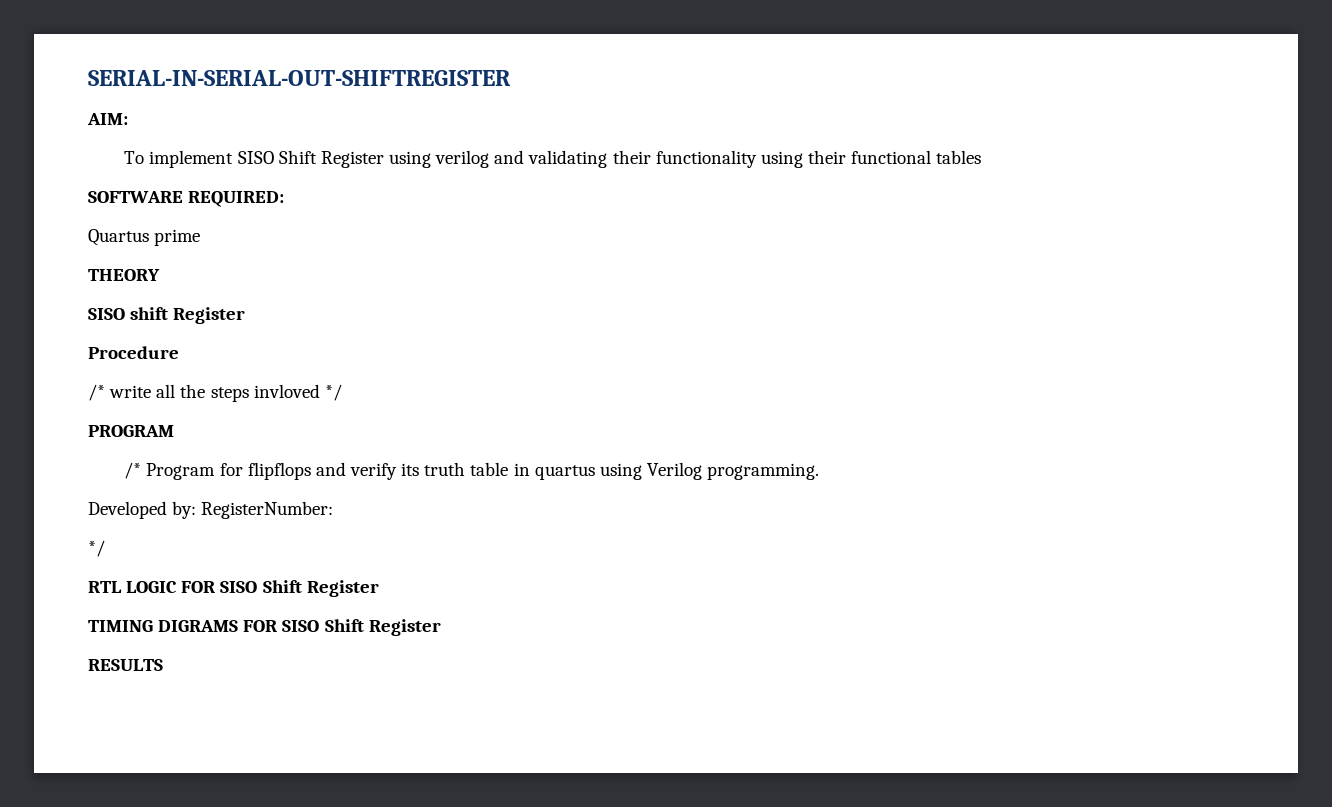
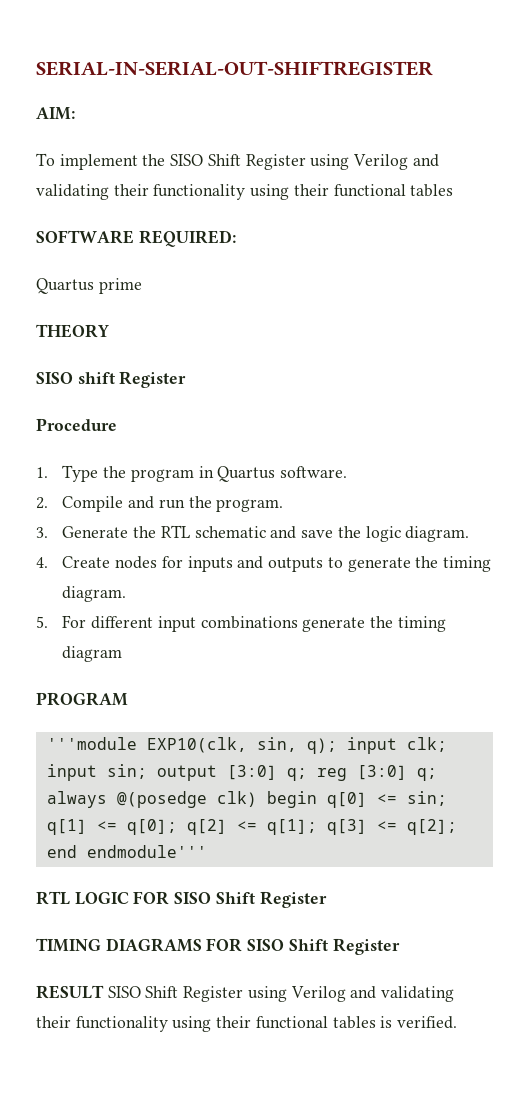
- To implement SISO Shift Register using verilog and validating their functionality using their functional tables
+ To implement the SISO Shift Register using Verilog and validating their functionality using their functional tables
- /* write all the steps invloved */
+ 1. Type the program in Quartus software.
+ 2. Compile and run the program.
+ 3. Generate the RTL schematic and save the logic diagram.
+ 4. Create nodes for inputs and outputs to generate the timing diagram.
+ 5. For different input combinations generate the timing diagram
  PROGRAM
- /* Program for flipflops and verify its truth table in quartus using Verilog programming.
- Developed by: RegisterNumber:
- */
+ '''module EXP10(clk, sin, q); input clk; input sin; output [3:0] q; reg [3:0] q; always @(posedge clk) begin q[0] <= sin; q[1] <= q[0]; q[2] <= q[1]; q[3] <= q[2]; end endmodule'''
- TIMING DIGRAMS FOR SISO Shift Register
- RESULTS
+ TIMING DIAGRAMS FOR SISO Shift Register
+ RESULT SISO Shift Register using Verilog and validating their functionality using their functional tables is verified.

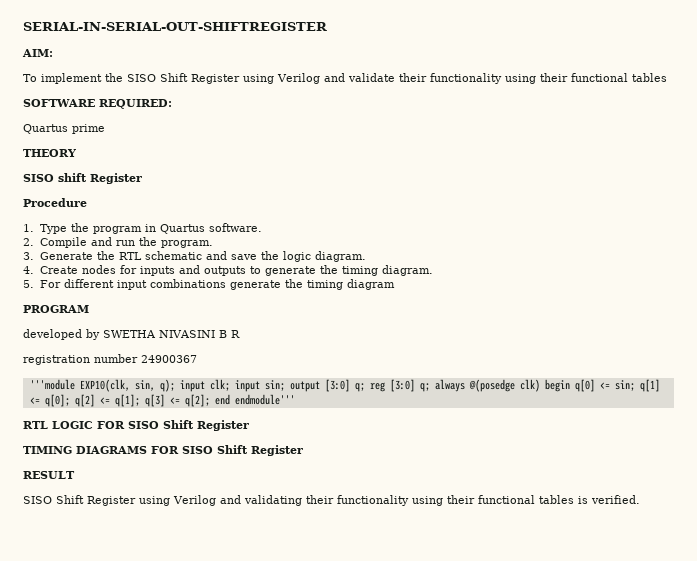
- To implement the SISO Shift Register using Verilog and validating their functionality using their functional tables
+ To implement the SISO Shift Register using Verilog and validate their functionality using their functional tables
+ developed by SWETHA NIVASINI B R
+ registration number 24900367
- RESULT SISO Shift Register using Verilog and validating their functionality using their functional tables is verified.
+ RESULT
+ SISO Shift Register using Verilog and validating their functionality using their functional tables is verified.

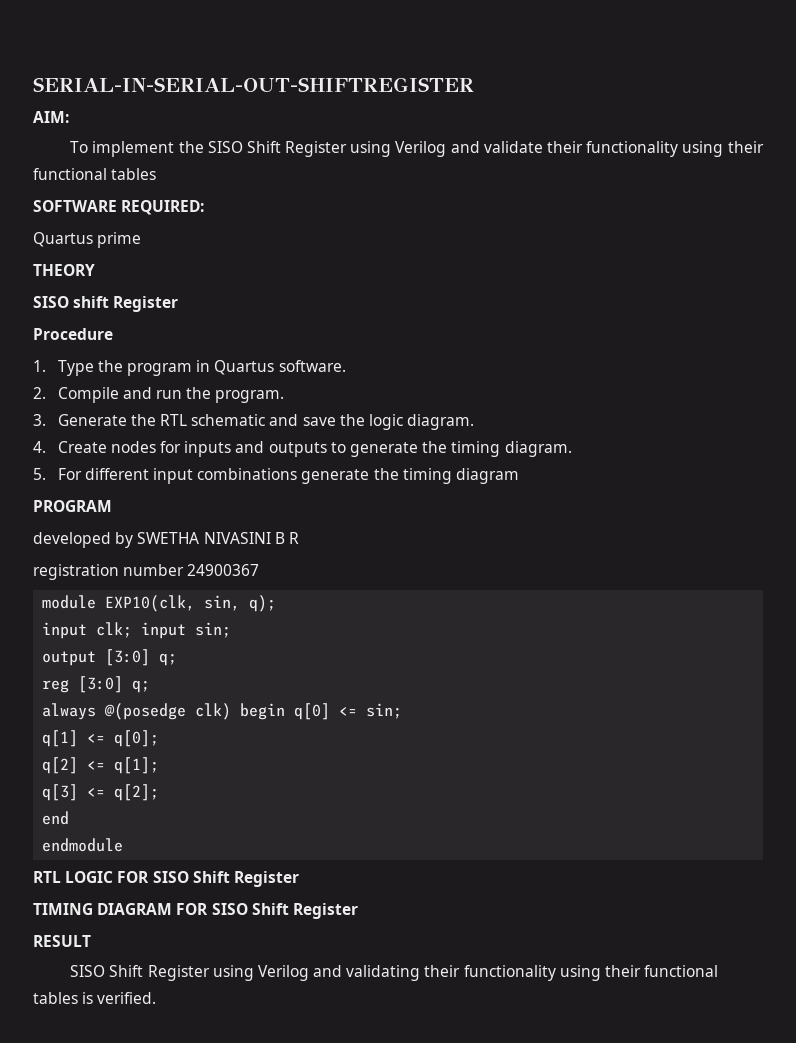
- '''module EXP10(clk, sin, q); input clk; input sin; output [3:0] q; reg [3:0] q; always @(posedge clk) begin q[0] <= sin; q[1] <= q[0]; q[2] <= q[1]; q[3] <= q[2]; end endmodule'''
+ module EXP10(clk, sin, q);
+ input clk; input sin;
+ output [3:0] q;
+ reg [3:0] q;
+ always @(posedge clk) begin q[0] <= sin;
+ q[1] <= q[0];
+ q[2] <= q[1];
+ q[3] <= q[2];
+ end
+ endmodule
- TIMING DIAGRAMS FOR SISO Shift Register
+ TIMING DIAGRAM FOR SISO Shift Register

